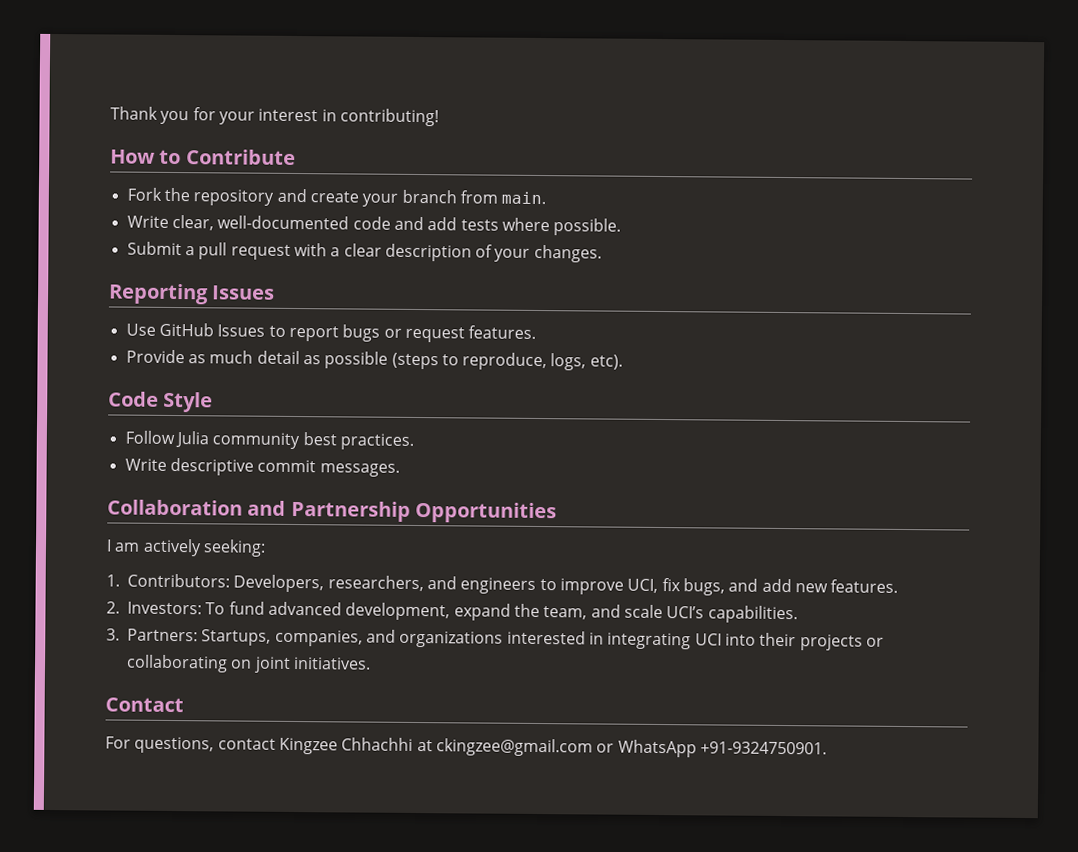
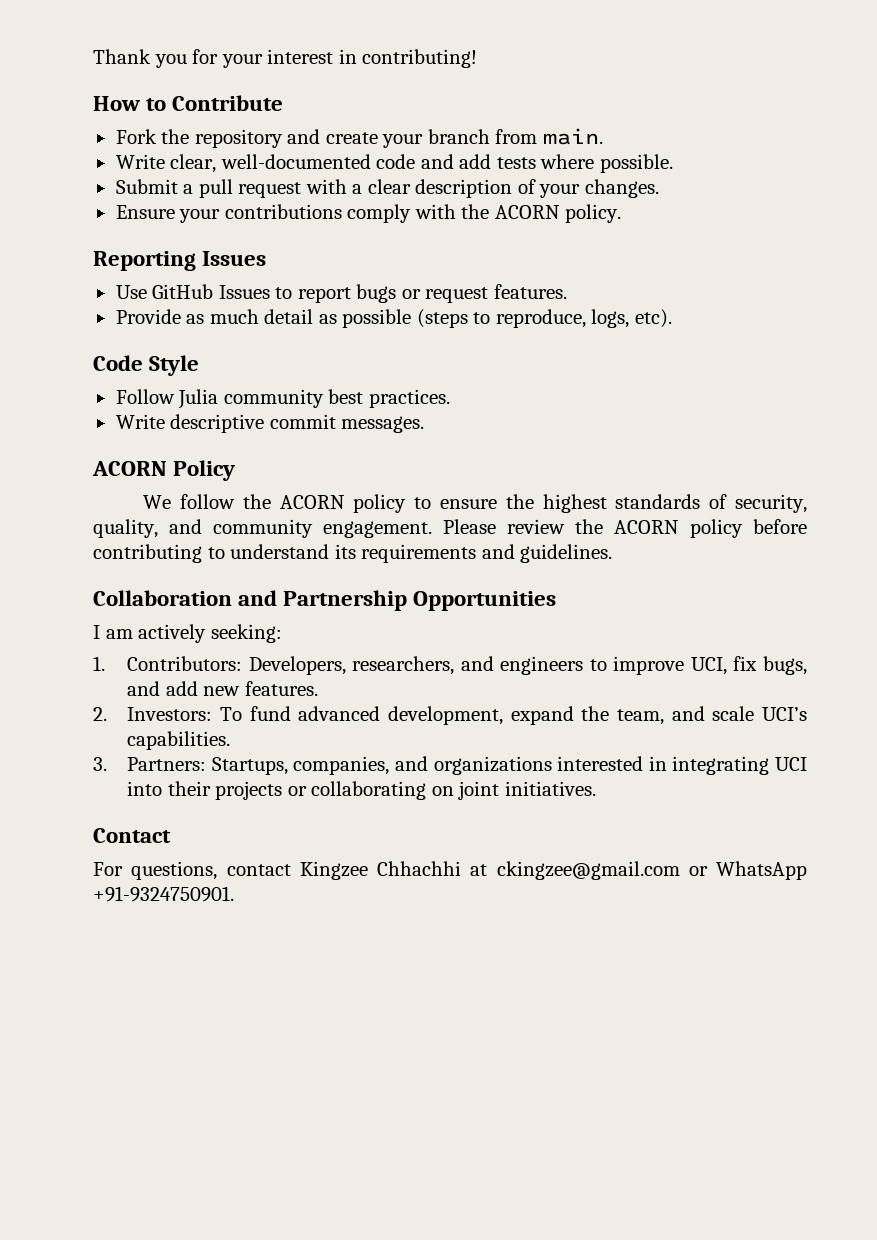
+ Ensure your contributions comply with the ACORN policy.
+ ACORN Policy
+ We follow the ACORN policy to ensure the highest standards of security, quality, and community engagement. Please review the ACORN policy before contributing to understand its requirements and guidelines.

